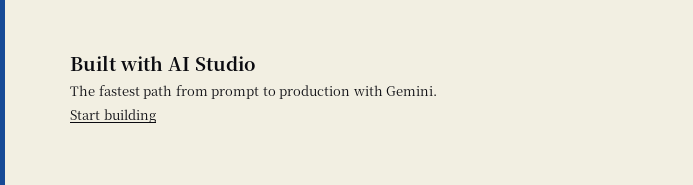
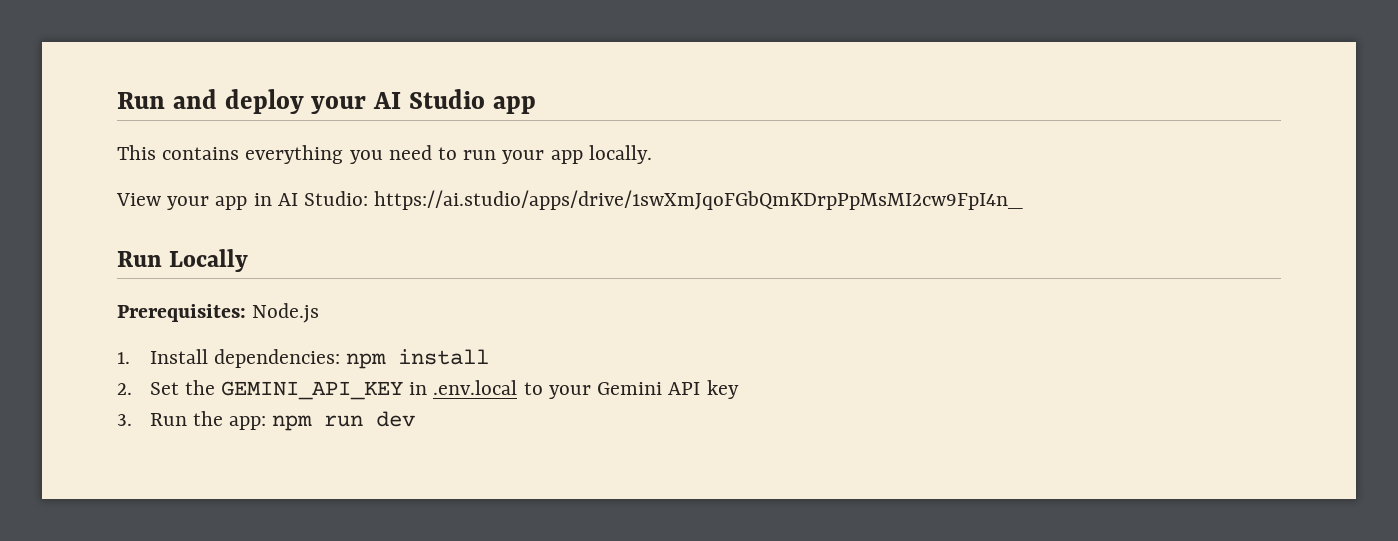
- Built with AI Studio
- The fastest path from prompt to production with Gemini.
- Start building
+ Run and deploy your AI Studio app
+ This contains everything you need to run your app locally.
+ View your app in AI Studio: https://ai.studio/apps/drive/1swXmJqoFGbQmKDrpPpMsMI2cw9FpI4n_
+ Run Locally
+ Prerequisites: Node.js
+ 1. Install dependencies: npm install
+ 2. Set the GEMINI_API_KEY in .env.local to your Gemini API key
+ 3. Run the app: npm run dev

